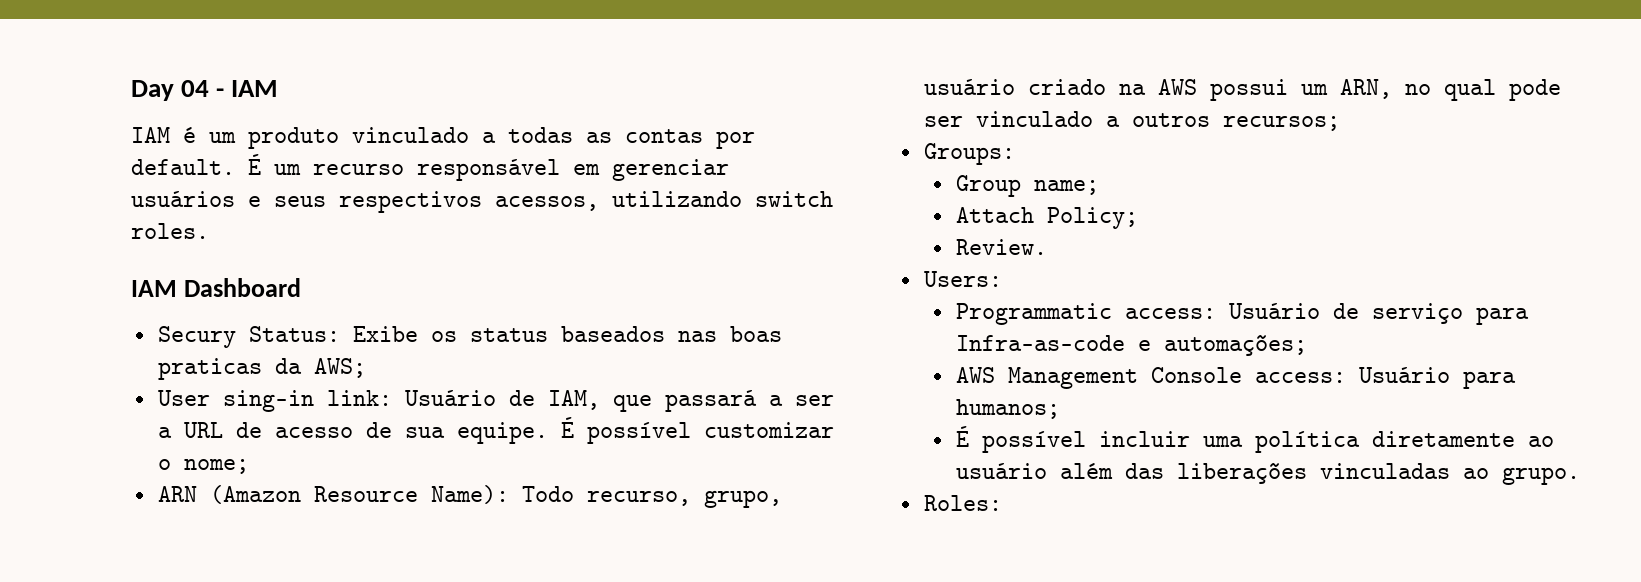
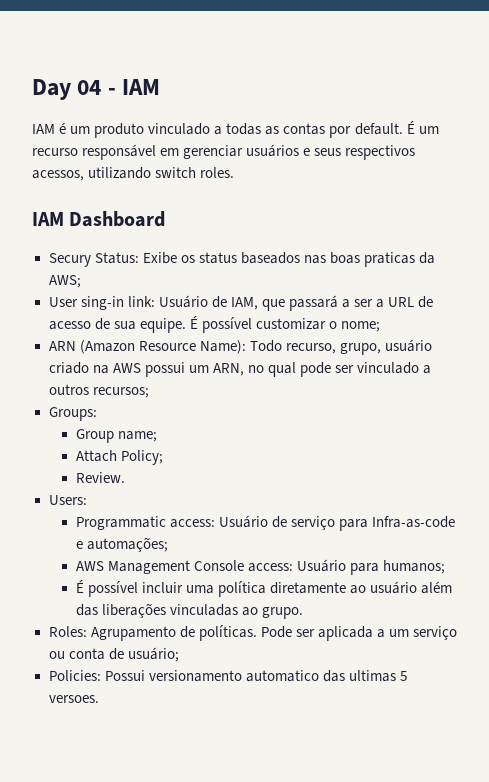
- Roles:
+ Roles: Agrupamento de políticas. Pode ser aplicada a um serviço ou conta de usuário;
+ Policies: Possui versionamento automatico das ultimas 5 versoes.

